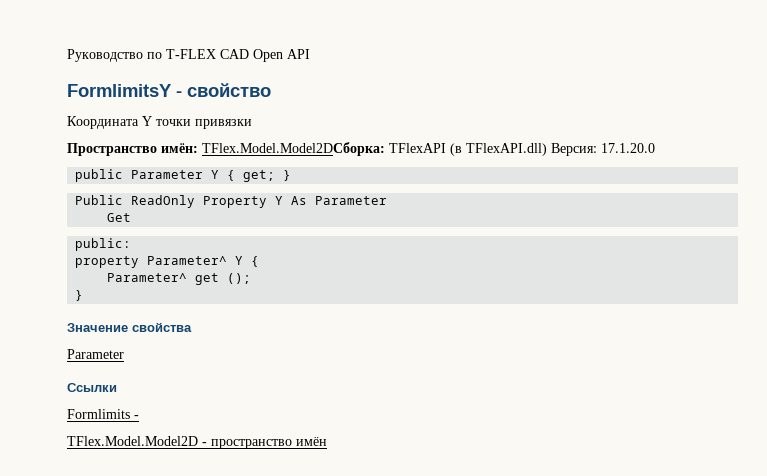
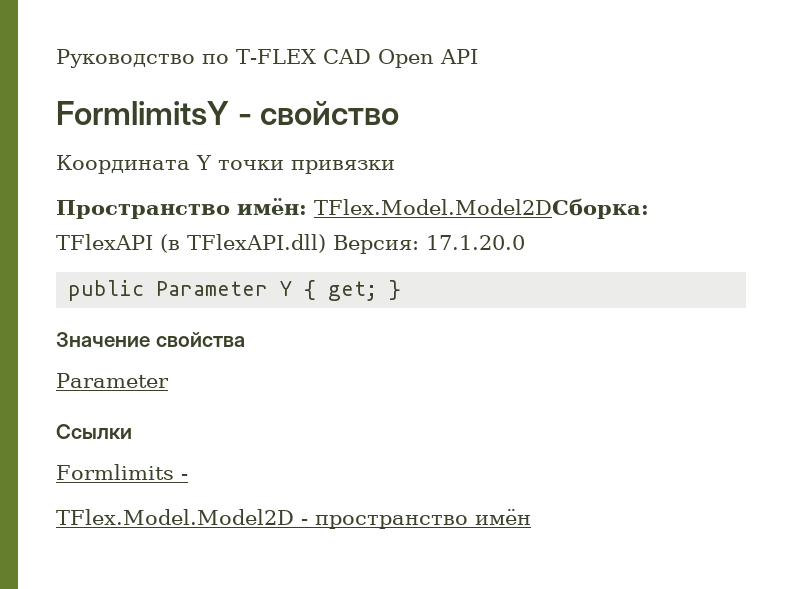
- Public ReadOnly Property Y As Parameter
- Get
- public:
- property Parameter^ Y {
- Parameter^ get ();
- }

